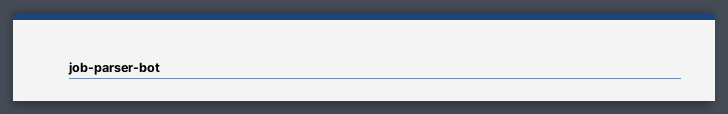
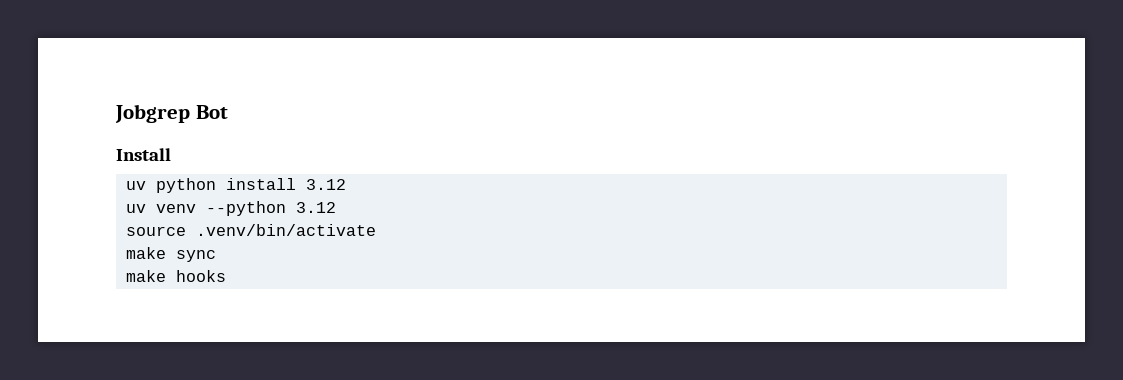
- job-parser-bot
+ Jobgrep Bot
+ Install
+ uv python install 3.12
+ uv venv --python 3.12
+ source .venv/bin/activate
+ make sync
+ make hooks

